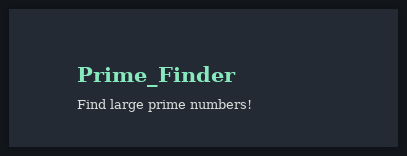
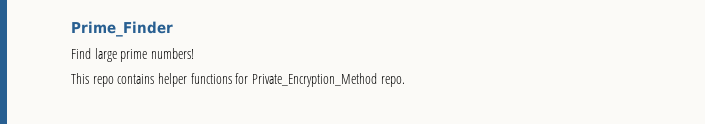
+ This repo contains helper functions for Private_Encryption_Method repo.

